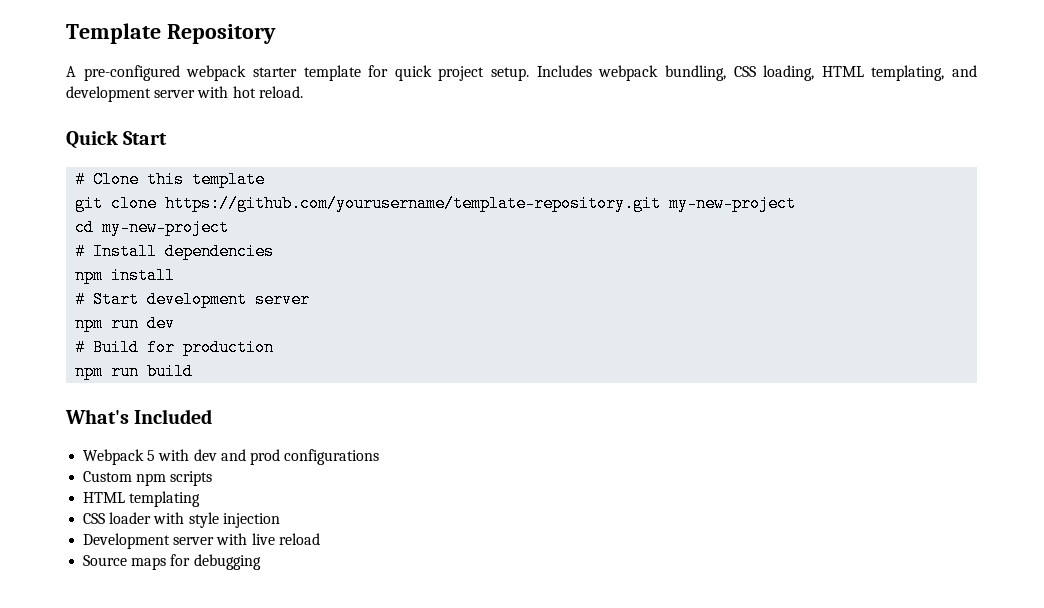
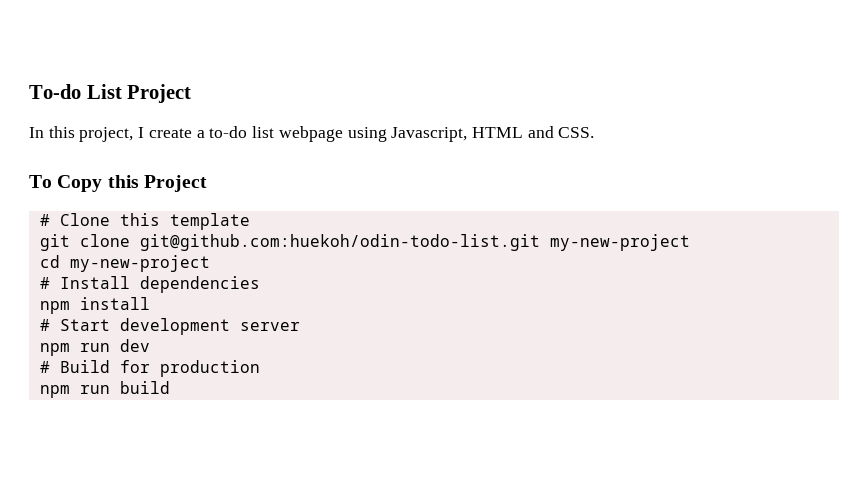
- Template Repository
- A pre-configured webpack starter template for quick project setup. Includes webpack bundling, CSS loading, HTML templating, and development server with hot reload.
- Quick Start
+ To-do List Project
+ In this project, I create a to-do list webpage using Javascript, HTML and CSS.
+ To Copy this Project
- git clone https://github.com/yourusername/template-repository.git my-new-project
+ git clone git@github.com:huekoh/odin-todo-list.git my-new-project
- What's Included
- Webpack 5 with dev and prod configurations
- Custom npm scripts
- HTML templating
- CSS loader with style injection
- Development server with live reload
- Source maps for debugging

